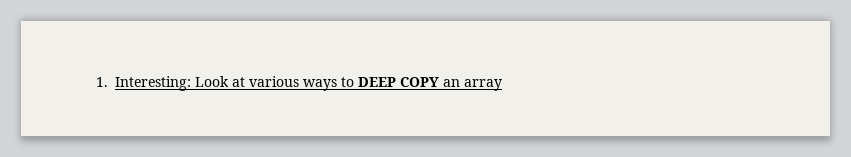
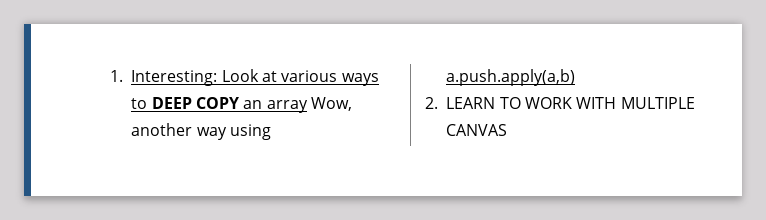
- 1. Interesting: Look at various ways to DEEP COPY an array
+ 1. Interesting: Look at various ways to DEEP COPY an array Wow, another way using a.push.apply(a,b)
+ 2. LEARN TO WORK WITH MULTIPLE CANVAS

